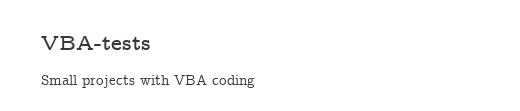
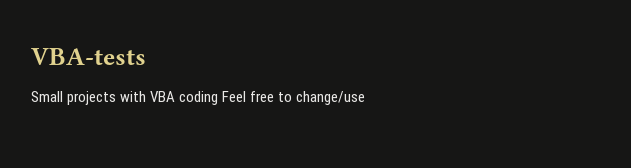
- Small projects with VBA coding
+ Small projects with VBA coding Feel free to change/use

